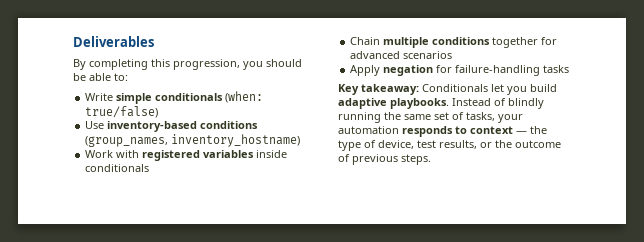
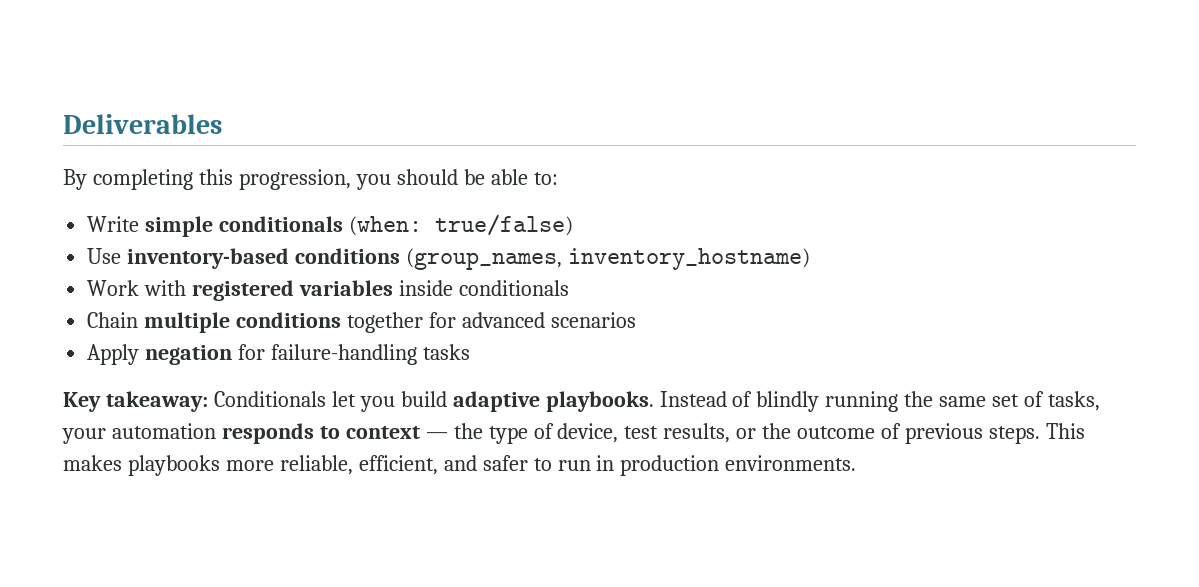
+ This makes playbooks more reliable, efficient, and safer to run in production environments.

